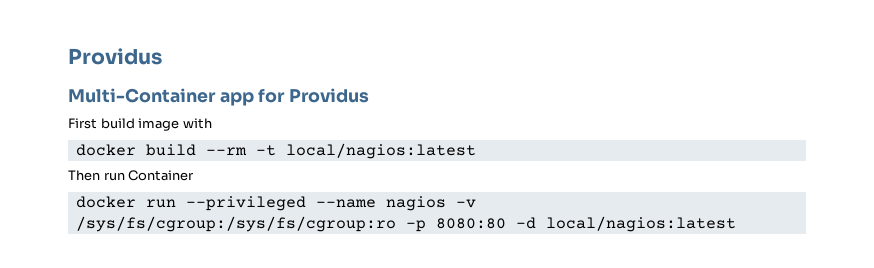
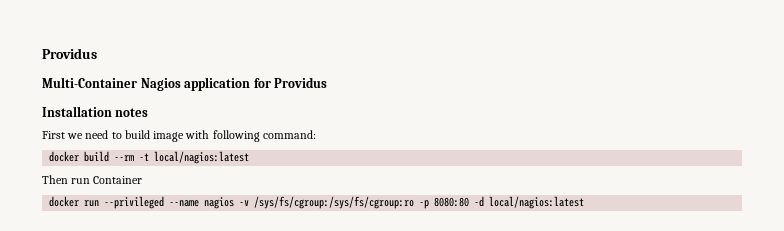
- Multi-Container app for Providus
+ Multi-Container Nagios application for Providus
+ Installation notes
- First build image with
+ First we need to build image with following command:

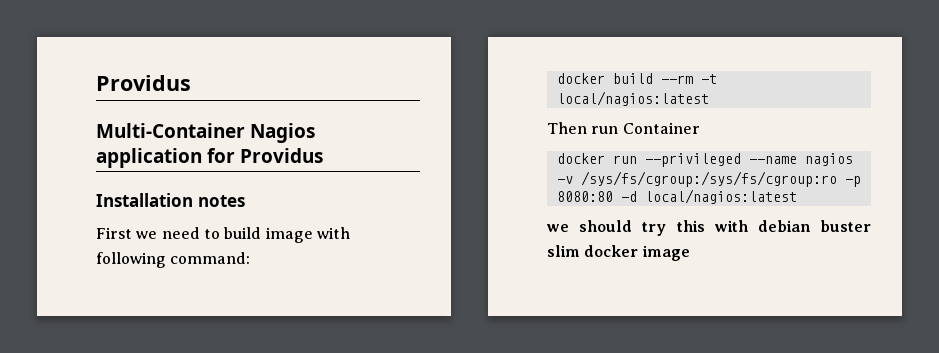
+ we should try this with debian buster slim docker image

